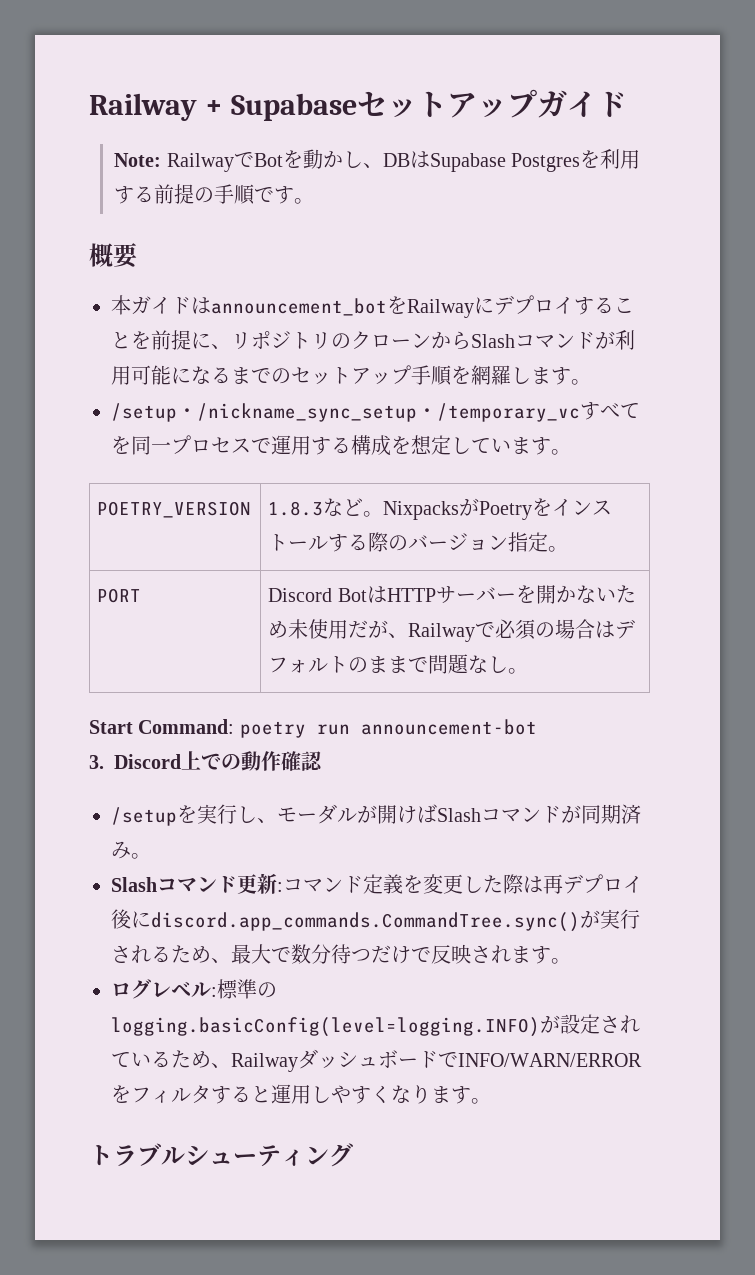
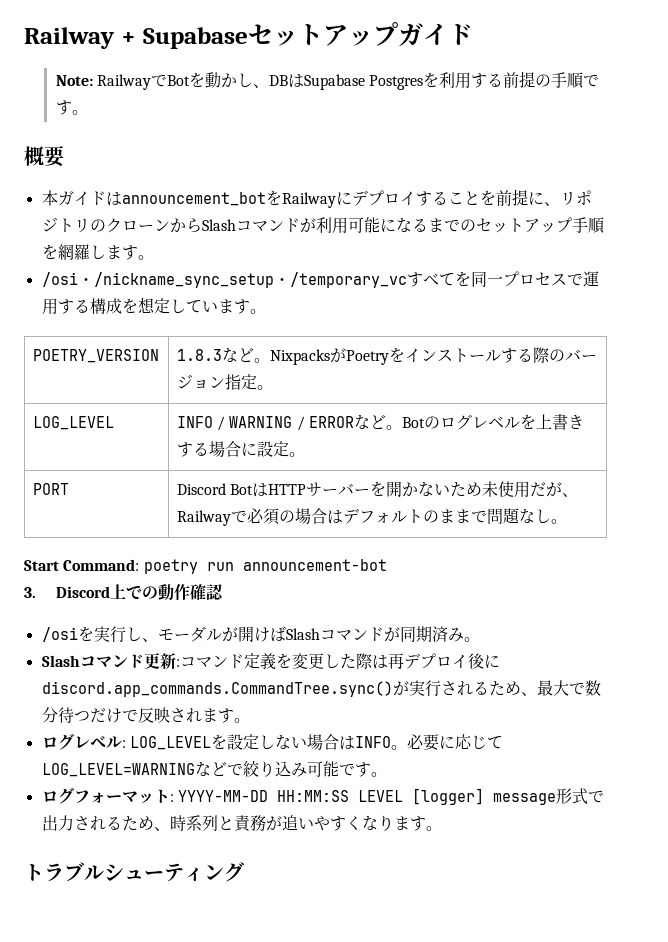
- /setup・/nickname_sync_setup・/temporary_vcすべてを同一プロセスで運用する構成を想定しています。
+ /osi・/nickname_sync_setup・/temporary_vcすべてを同一プロセスで運用する構成を想定しています。
+ LOG_LEVEL | INFO / WARNING / ERRORなど。Botのログレベルを上書きする場合に設定。
- /setupを実行し、モーダルが開けばSlashコマンドが同期済み。
+ /osiを実行し、モーダルが開けばSlashコマンドが同期済み。
- ログレベル:標準のlogging.basicConfig(level=logging.INFO)が設定されているため、RailwayダッシュボードでINFO/WARN/ERRORをフィルタすると運用しやすくなります。
+ ログレベル: LOG_LEVELを設定しない場合はINFO。必要に応じてLOG_LEVEL=WARNINGなどで絞り込み可能です。
+ ログフォーマット: YYYY-MM-DD HH:MM:SS LEVEL [logger] message形式で出力されるため、時系列と責務が追いやすくなります。

